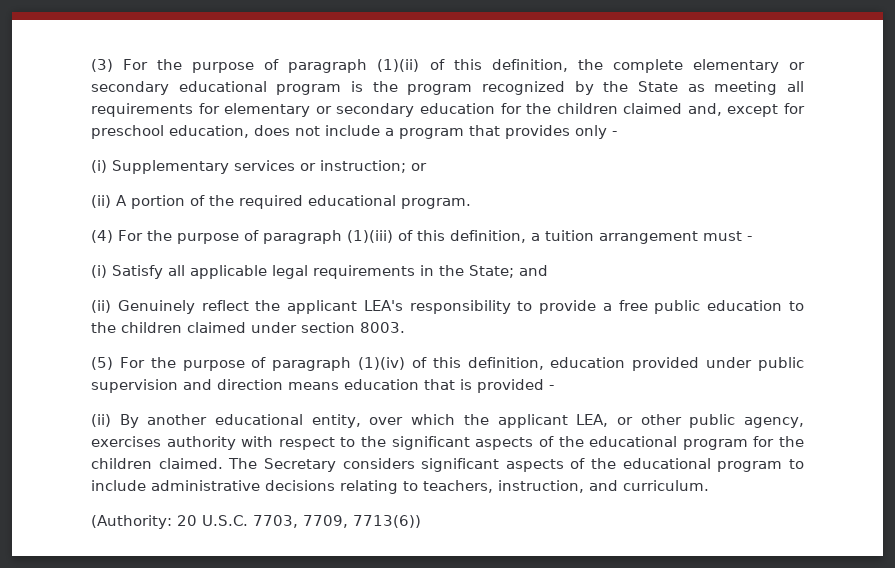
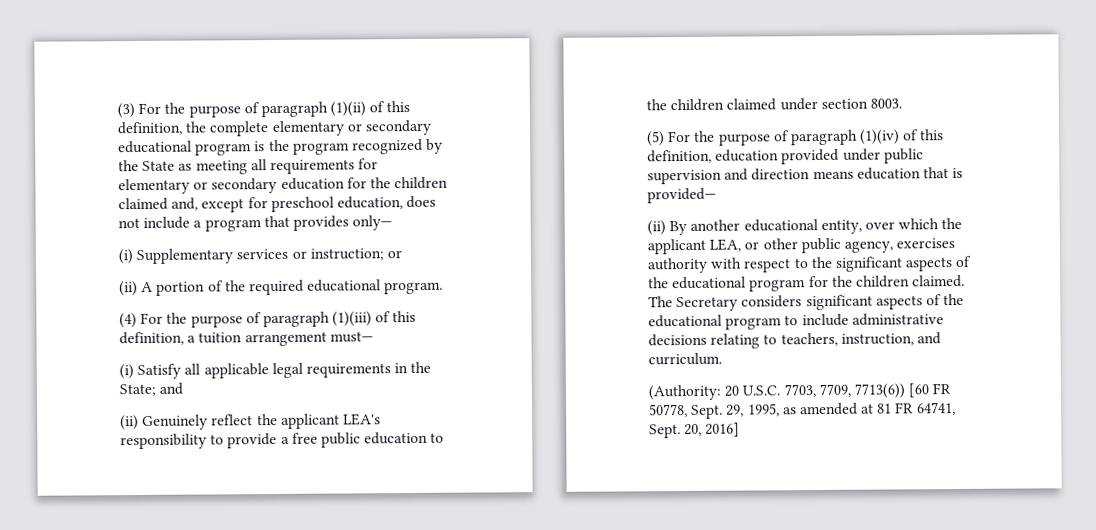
- (3) For the purpose of paragraph (1)(ii) of this definition, the complete elementary or secondary educational program is the program recognized by the State as meeting all requirements for elementary or secondary education for the children claimed and, except for preschool education, does not include a program that provides only -
+ (3) For the purpose of paragraph (1)(ii) of this definition, the complete elementary or secondary educational program is the program recognized by the State as meeting all requirements for elementary or secondary education for the children claimed and, except for preschool education, does not include a program that provides only—
- (4) For the purpose of paragraph (1)(iii) of this definition, a tuition arrangement must -
+ (4) For the purpose of paragraph (1)(iii) of this definition, a tuition arrangement must—
- (5) For the purpose of paragraph (1)(iv) of this definition, education provided under public supervision and direction means education that is provided -
+ (5) For the purpose of paragraph (1)(iv) of this definition, education provided under public supervision and direction means education that is provided—
- (Authority: 20 U.S.C. 7703, 7709, 7713(6))
+ (Authority: 20 U.S.C. 7703, 7709, 7713(6)) [60 FR 50778, Sept. 29, 1995, as amended at 81 FR 64741, Sept. 20, 2016]

